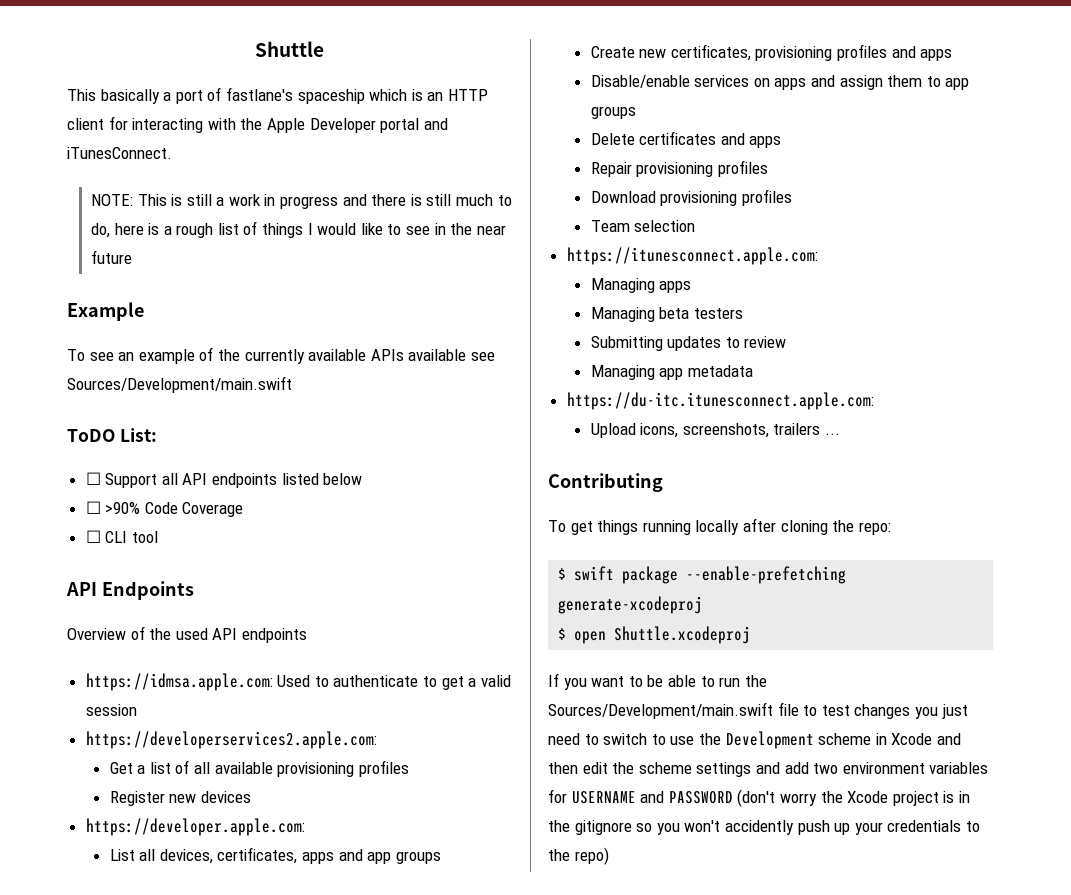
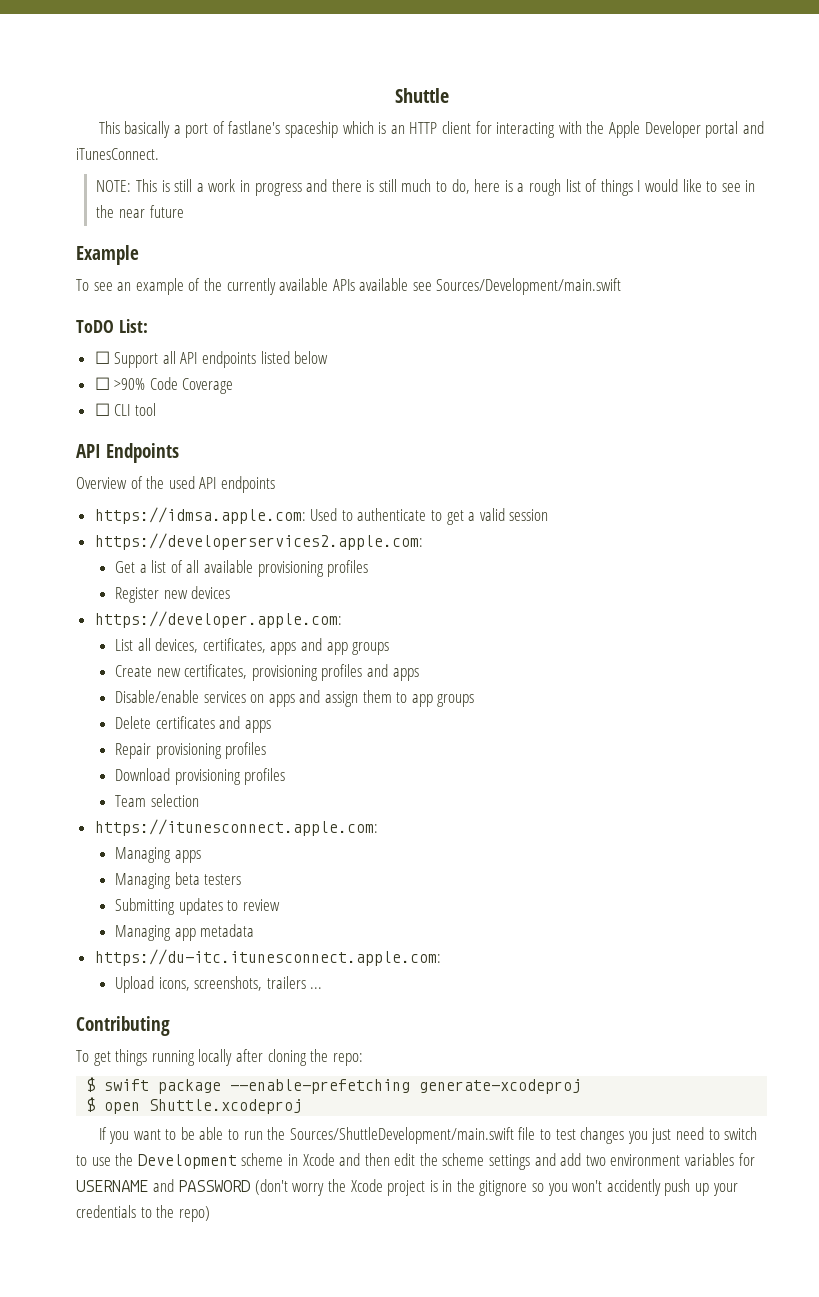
- If you want to be able to run the Sources/Development/main.swift file to test changes you just need to switch to use the Development scheme in Xcode and then edit the scheme settings and add two environment variables for USERNAME and PASSWORD (don't worry the Xcode project is in the gitignore so you won't accidently push up your credentials to the repo)
+ If you want to be able to run the Sources/ShuttleDevelopment/main.swift file to test changes you just need to switch to use the Development scheme in Xcode and then edit the scheme settings and add two environment variables for USERNAME and PASSWORD (don't worry the Xcode project is in the gitignore so you won't accidently push up your credentials to the repo)

